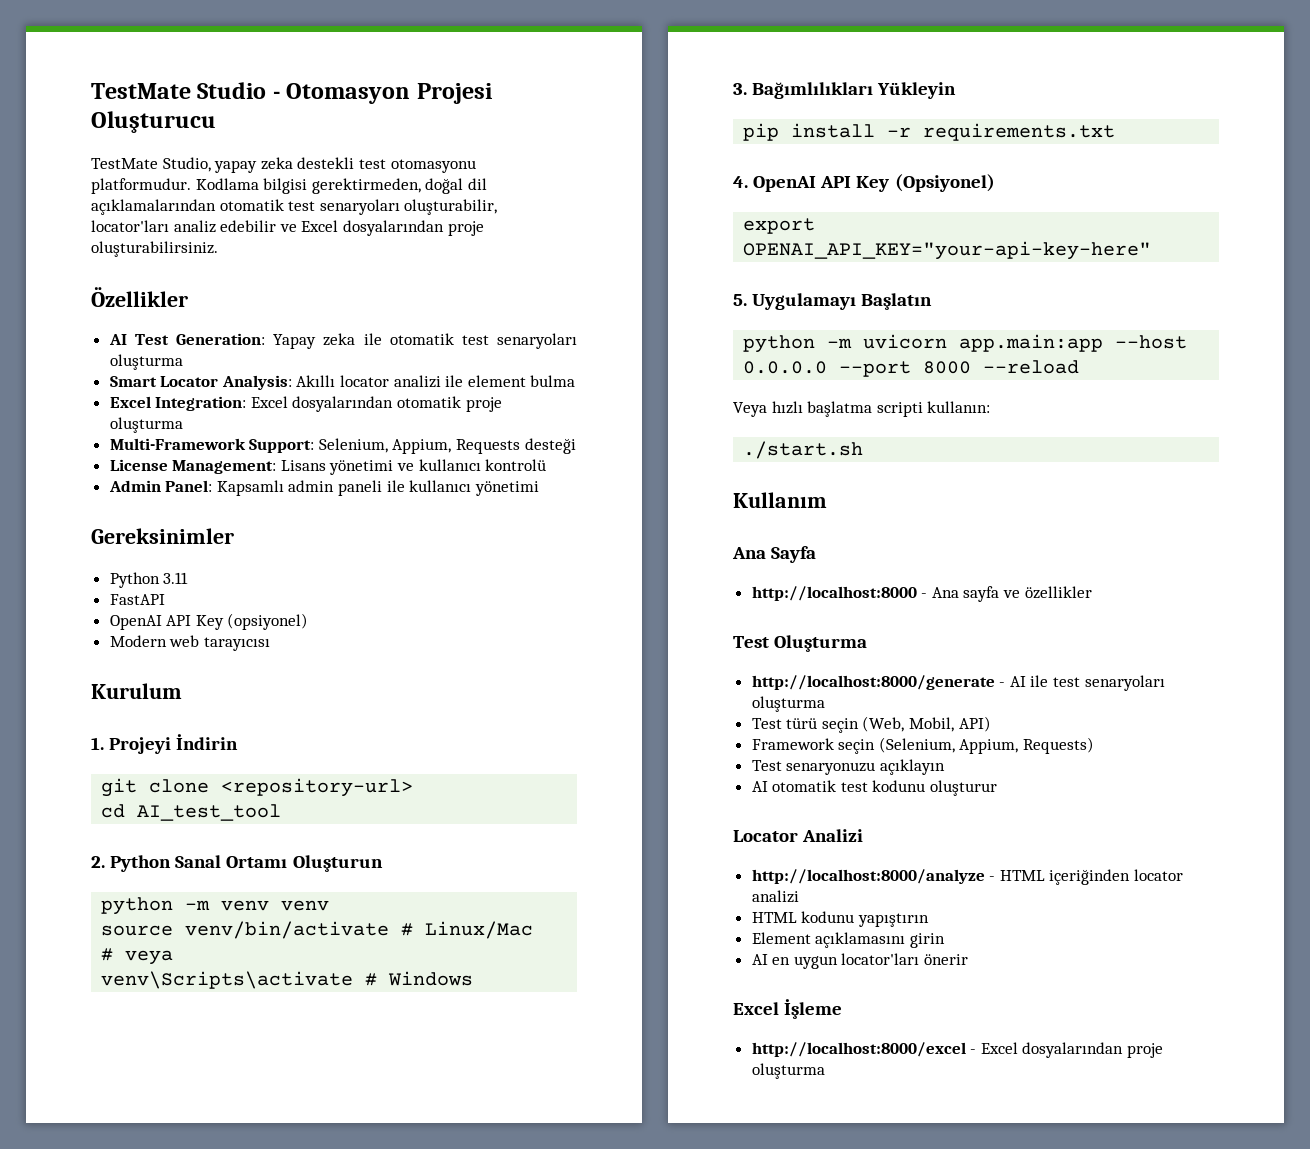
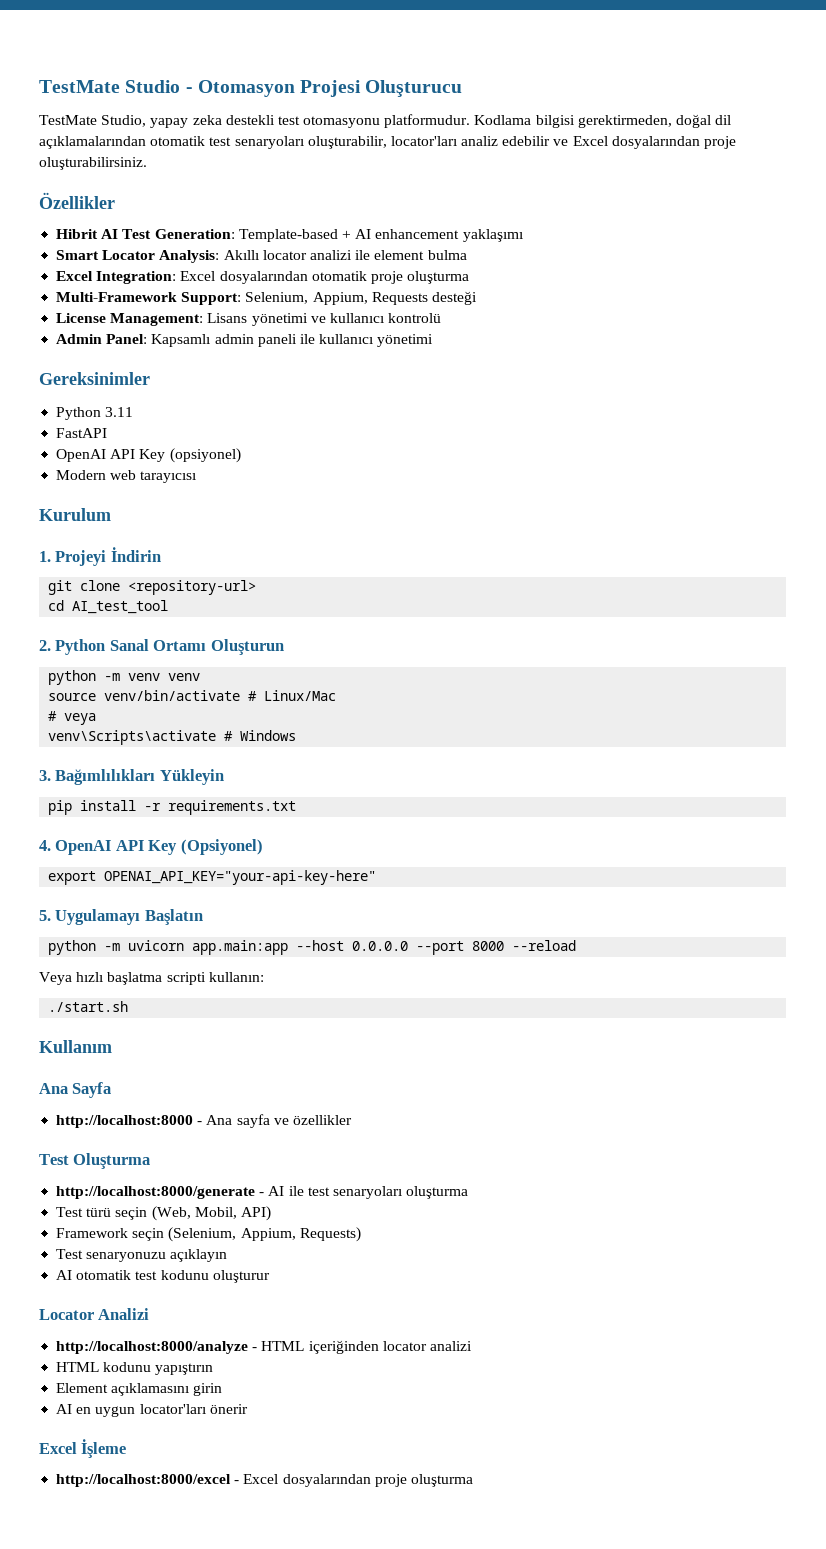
- AI Test Generation: Yapay zeka ile otomatik test senaryoları oluşturma
+ Hibrit AI Test Generation: Template-based + AI enhancement yaklaşımı

